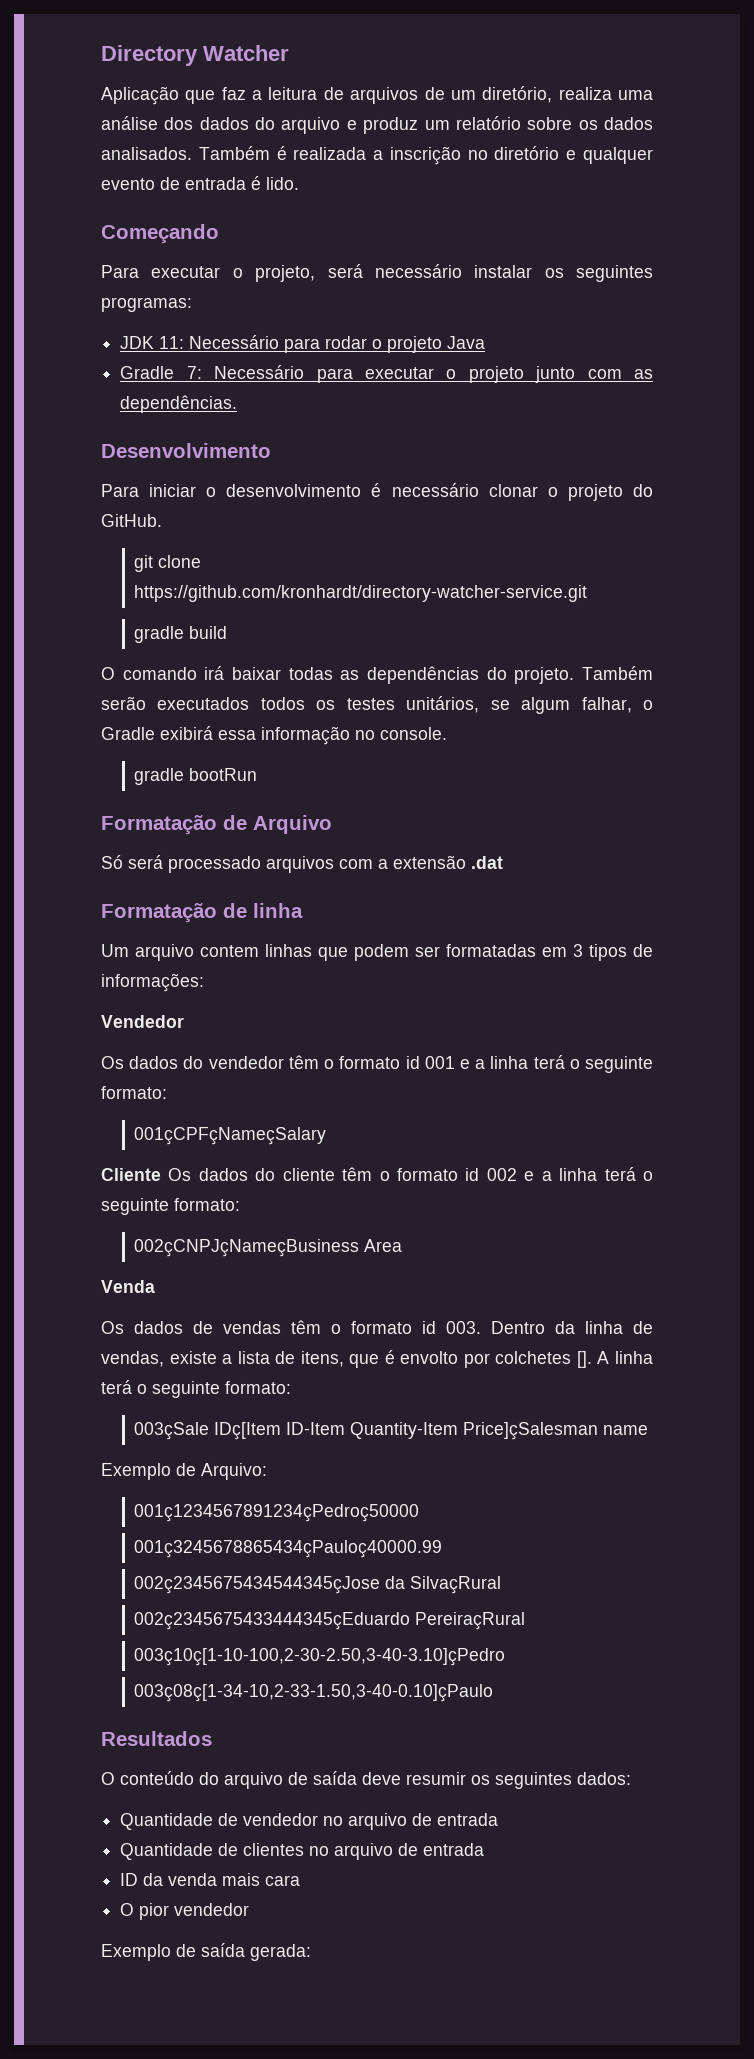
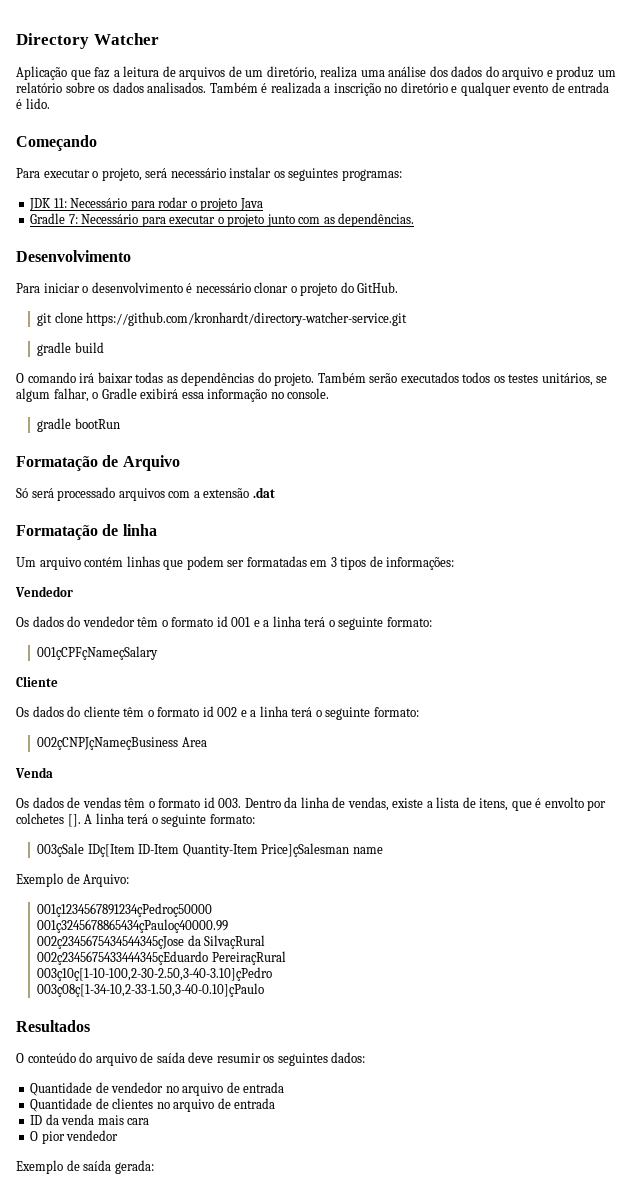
- Um arquivo contem linhas que podem ser formatadas em 3 tipos de informações:
+ Um arquivo contém linhas que podem ser formatadas em 3 tipos de informações:
- Cliente Os dados do cliente têm o formato id 002 e a linha terá o seguinte formato:
+ Cliente
+ Os dados do cliente têm o formato id 002 e a linha terá o seguinte formato:

